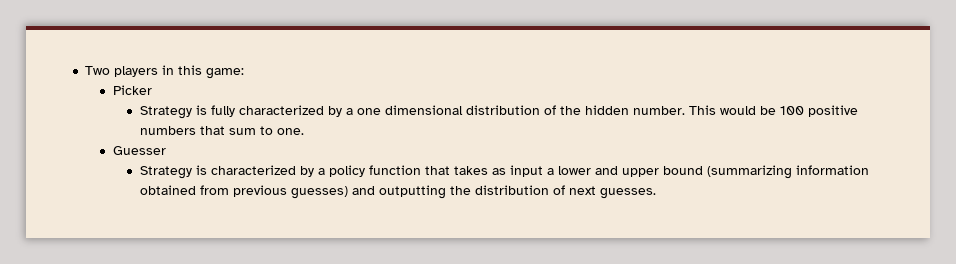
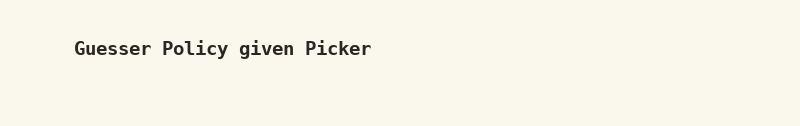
- Two players in this game:
- Picker
- Strategy is fully characterized by a one dimensional distribution of the hidden number. This would be 100 positive numbers that sum to one.
- Guesser
- Strategy is characterized by a policy function that takes as input a lower and upper bound (summarizing information obtained from previous guesses) and outputting the distribution of next guesses.
+ Guesser Policy given Picker

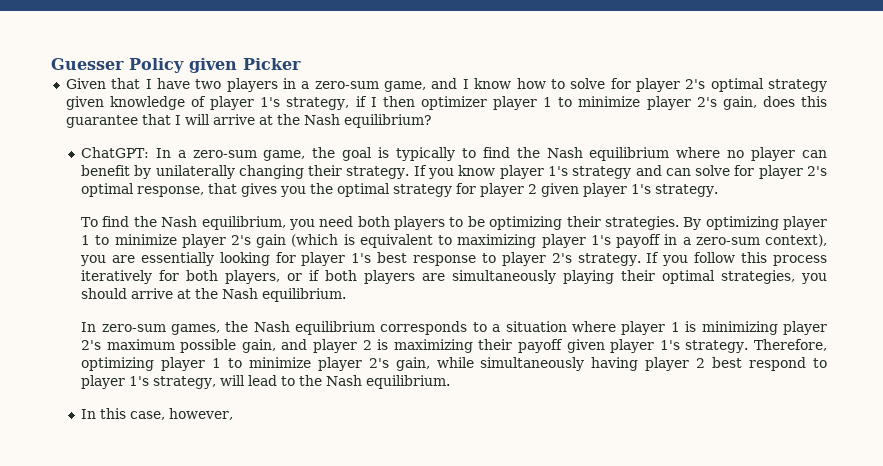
+ Given that I have two players in a zero-sum game, and I know how to solve for player 2's optimal strategy given knowledge of player 1's strategy, if I then optimizer player 1 to minimize player 2's gain, does this guarantee that I will arrive at the Nash equilibrium?
+ ChatGPT: In a zero-sum game, the goal is typically to find the Nash equilibrium where no player can benefit by unilaterally changing their strategy. If you know player 1's strategy and can solve for player 2's optimal response, that gives you the optimal strategy for player 2 given player 1's strategy.
+ To find the Nash equilibrium, you need both players to be optimizing their strategies. By optimizing player 1 to minimize player 2's gain (which is equivalent to maximizing player 1's payoff in a zero-sum context), you are essentially looking for player 1's best response to player 2's strategy. If you follow this process iteratively for both players, or if both players are simultaneously playing their optimal strategies, you should arrive at the Nash equilibrium.
+ In zero-sum games, the Nash equilibrium corresponds to a situation where player 1 is minimizing player 2's maximum possible gain, and player 2 is maximizing their payoff given player 1's strategy. Therefore, optimizing player 1 to minimize player 2's gain, while simultaneously having player 2 best respond to player 1's strategy, will lead to the Nash equilibrium.
+ In this case, however,

